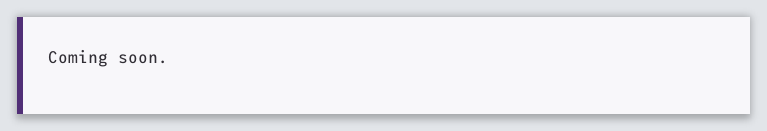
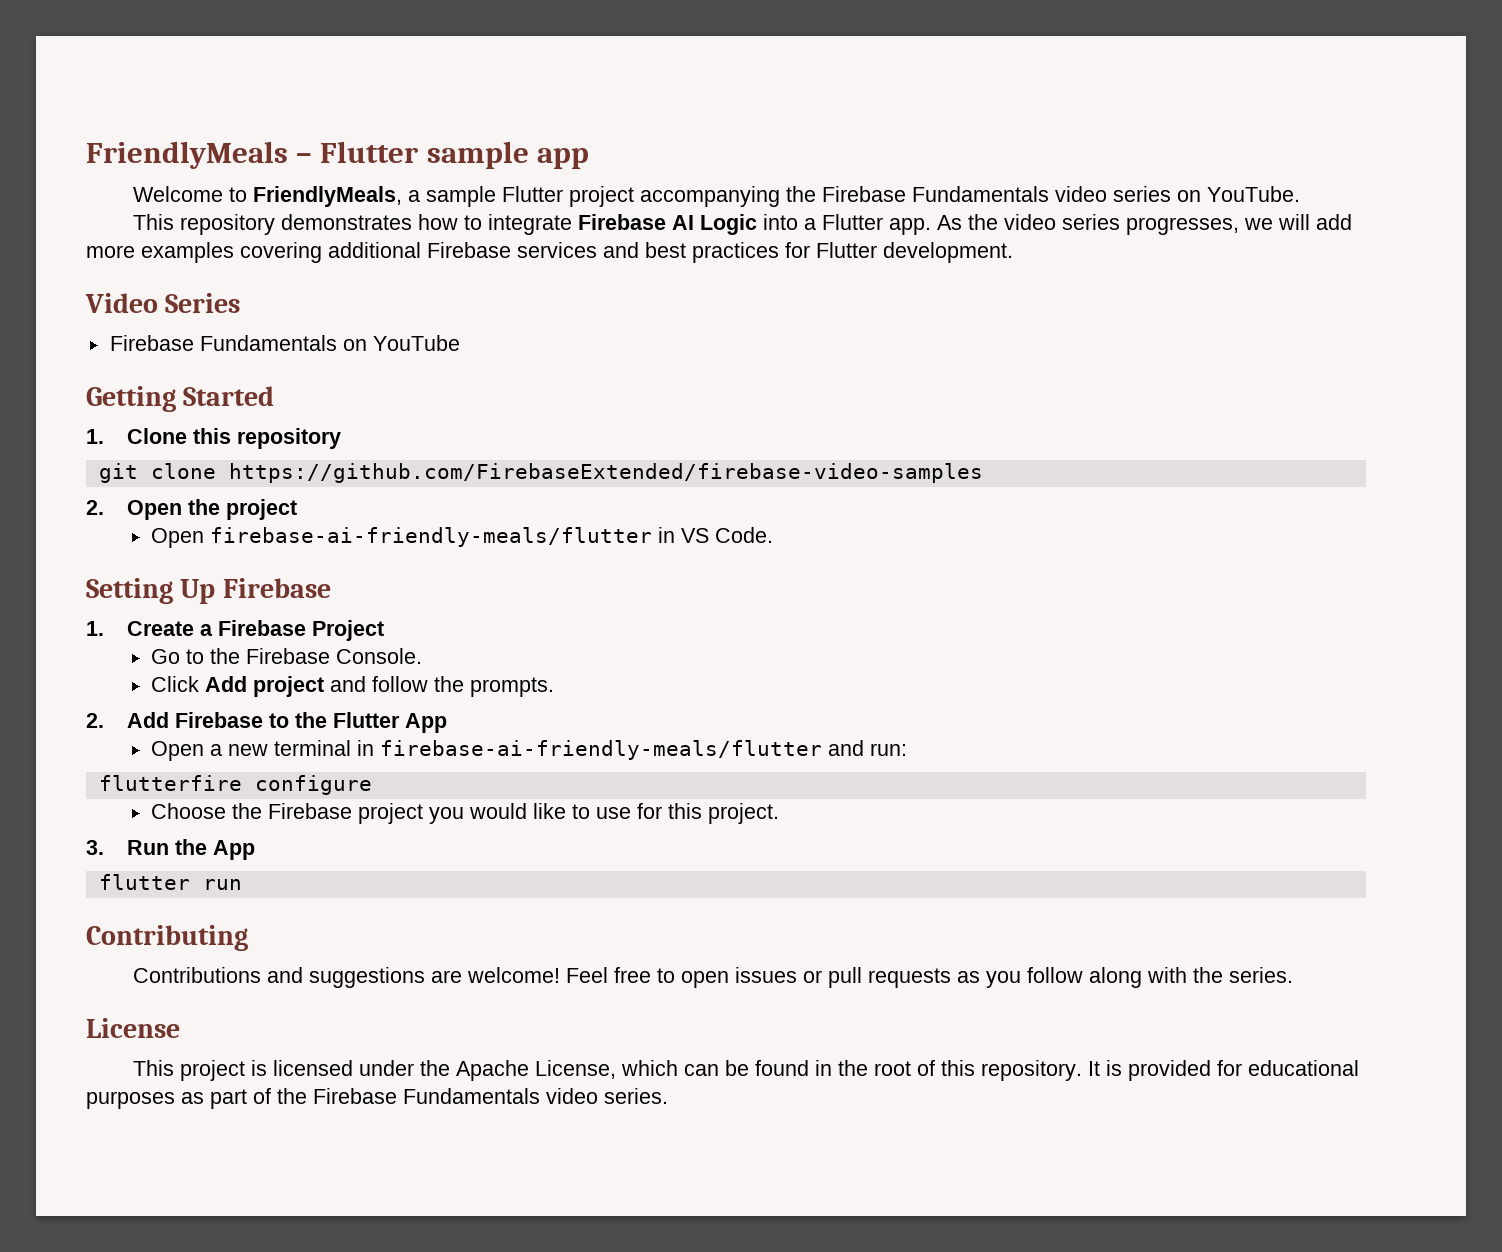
- Coming soon.
+ FriendlyMeals – Flutter sample app
+ Welcome to FriendlyMeals, a sample Flutter project accompanying the Firebase Fundamentals video series on YouTube.
+ This repository demonstrates how to integrate Firebase AI Logic into a Flutter app. As the video series progresses, we will add more examples covering additional Firebase services and best practices for Flutter development.
+ Video Series
+ Firebase Fundamentals on YouTube
+ Getting Started
+ 1. Clone this repository
+ git clone https://github.com/FirebaseExtended/firebase-video-samples
+ 2. Open the project
+ Open firebase-ai-friendly-meals/flutter in VS Code.
+ Setting Up Firebase
+ 1. Create a Firebase Project
+ Go to the Firebase Console.
+ Click Add project and follow the prompts.
+ 2. Add Firebase to the Flutter App
+ Open a new terminal in firebase-ai-friendly-meals/flutter and run:
+ flutterfire configure
+ Choose the Firebase project you would like to use for this project.
+ 3. Run the App
+ flutter run
+ Contributing
+ Contributions and suggestions are welcome! Feel free to open issues or pull requests as you follow along with the series.
+ License
+ This project is licensed under the Apache License, which can be found in the root of this repository. It is provided for educational purposes as part of the Firebase Fundamentals video series.

